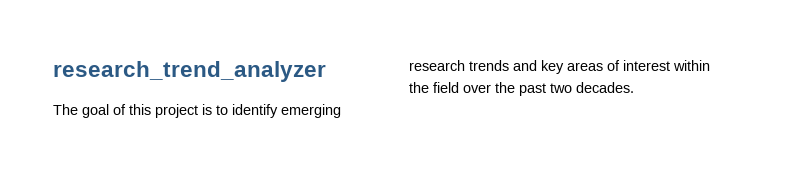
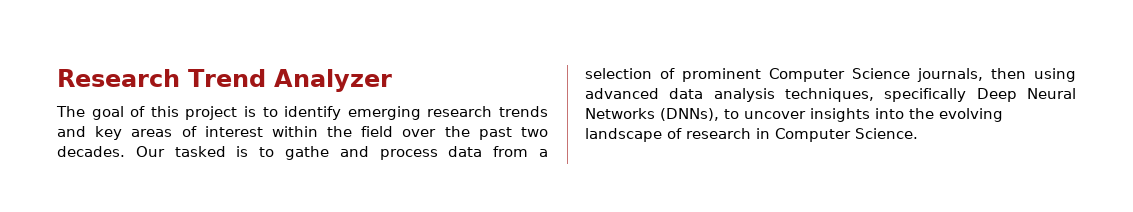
- research_trend_analyzer
+ Research Trend Analyzer
+ Our tasked is to gathe and process data from a selection of prominent Computer Science journals, then using advanced data analysis techniques, specifically Deep Neural Networks (DNNs), to uncover insights into the evolving landscape of research in Computer Science.

